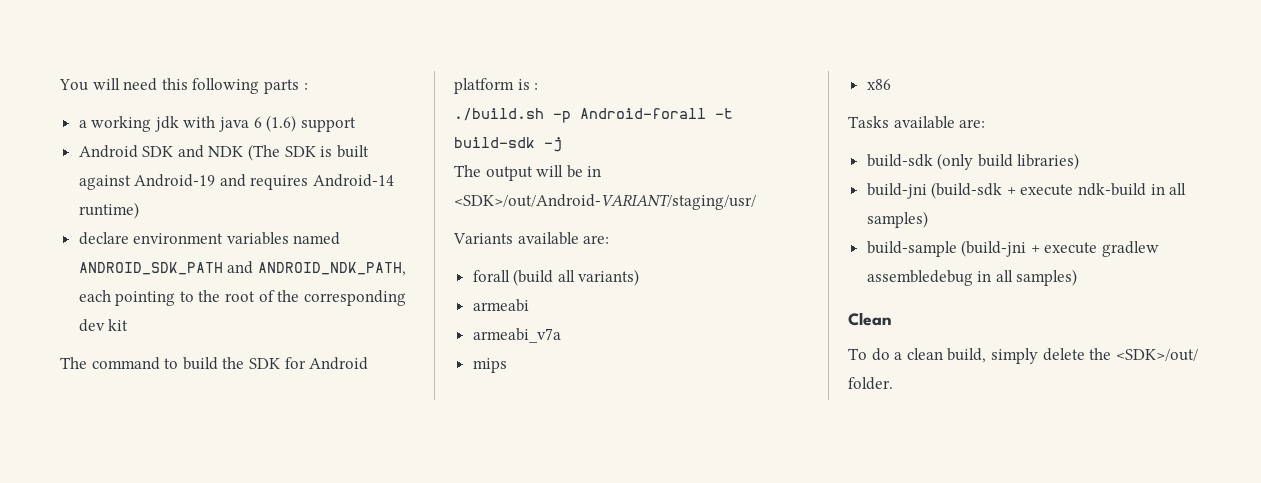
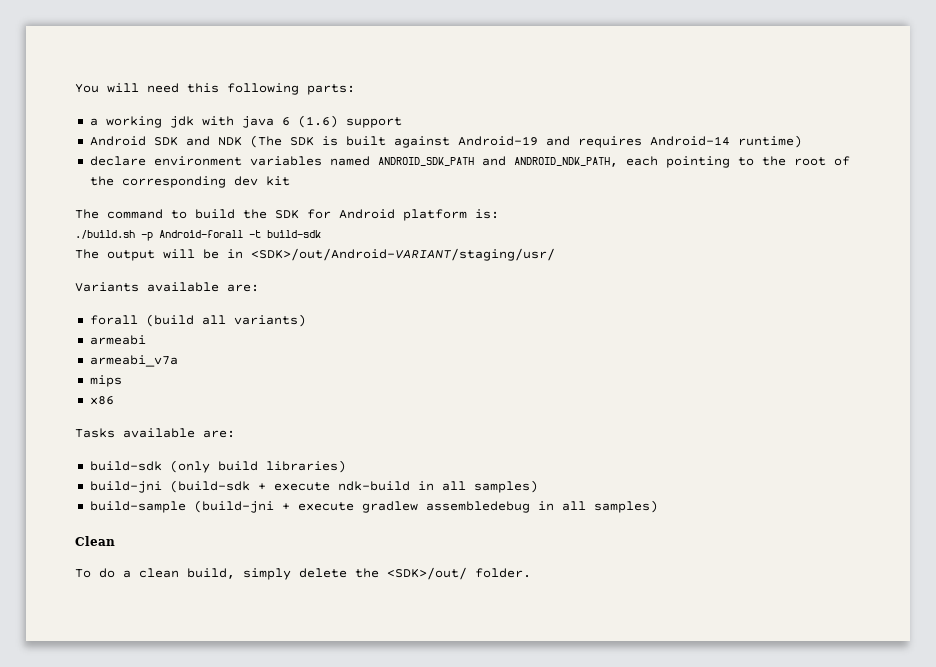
- You will need this following parts :
+ You will need this following parts:
- The command to build the SDK for Android platform is :
+ The command to build the SDK for Android platform is:
- ./build.sh -p Android-forall -t build-sdk -j
+ ./build.sh -p Android-forall -t build-sdk

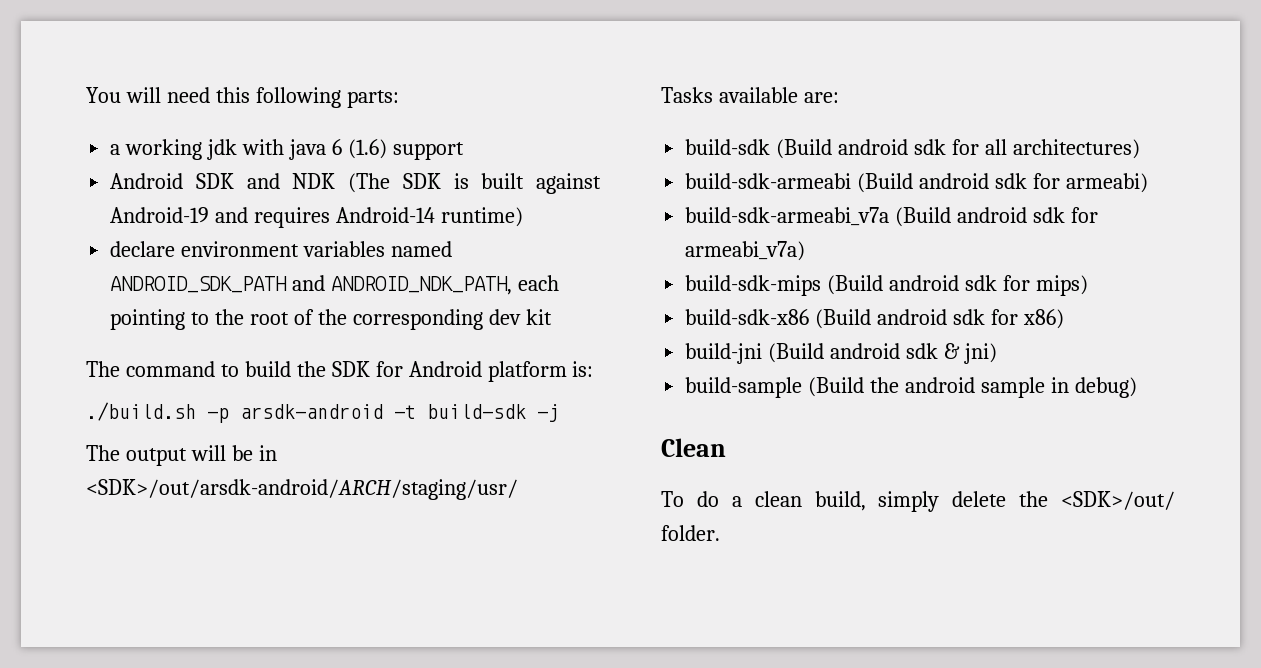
- ./build.sh -p Android-forall -t build-sdk
+ ./build.sh -p arsdk-android -t build-sdk -j
- The output will be in <SDK>/out/Android-VARIANT/staging/usr/
- Variants available are:
- forall (build all variants)
- armeabi
- armeabi_v7a
- mips
- x86
+ The output will be in <SDK>/out/arsdk-android/ARCH/staging/usr/
  Tasks available are:
- build-sdk (only build libraries)
- build-jni (build-sdk + execute ndk-build in all samples)
- build-sample (build-jni + execute gradlew assembledebug in all samples)
+ build-sdk (Build android sdk for all architectures)
+ build-sdk-armeabi (Build android sdk for armeabi)
+ build-sdk-armeabi_v7a (Build android sdk for armeabi_v7a)
+ build-sdk-mips (Build android sdk for mips)
+ build-sdk-x86 (Build android sdk for x86)
+ build-jni (Build android sdk & jni)
+ build-sample (Build the android sample in debug)

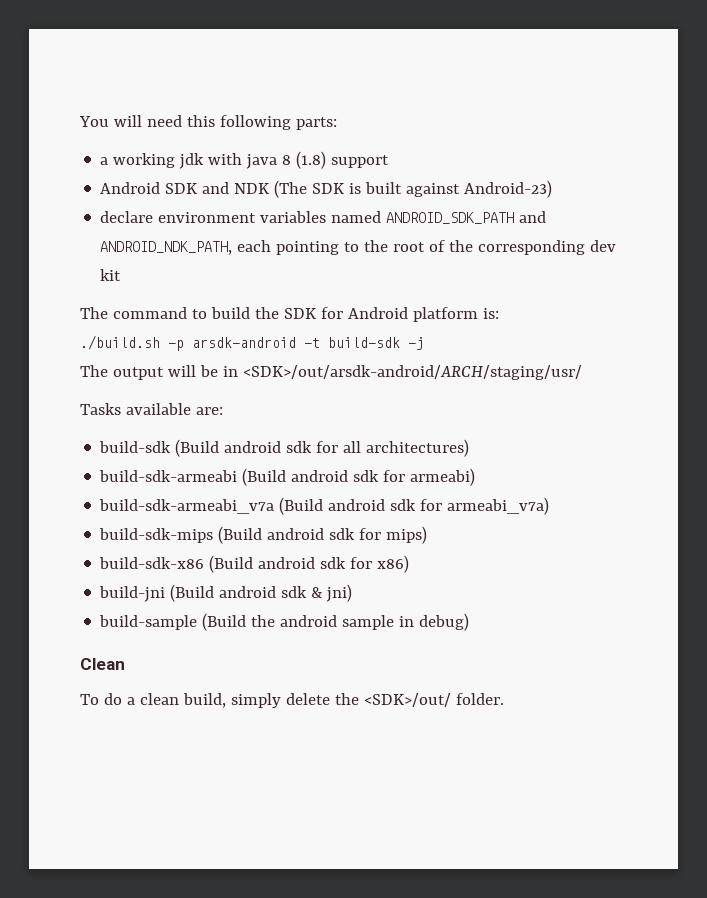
- a working jdk with java 6 (1.6) support
+ a working jdk with java 8 (1.8) support
- Android SDK and NDK (The SDK is built against Android-19 and requires Android-14 runtime)
+ Android SDK and NDK (The SDK is built against Android-23)

